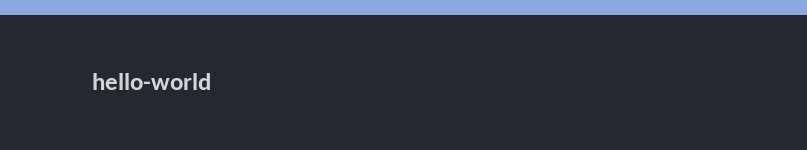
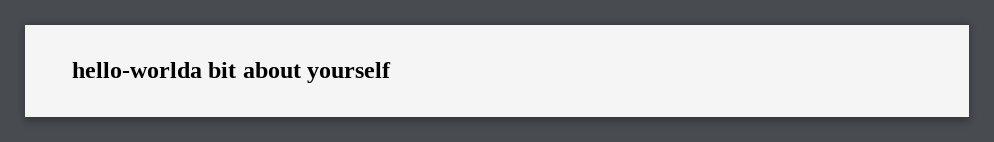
- hello-world
+ hello-worlda bit about yourself

